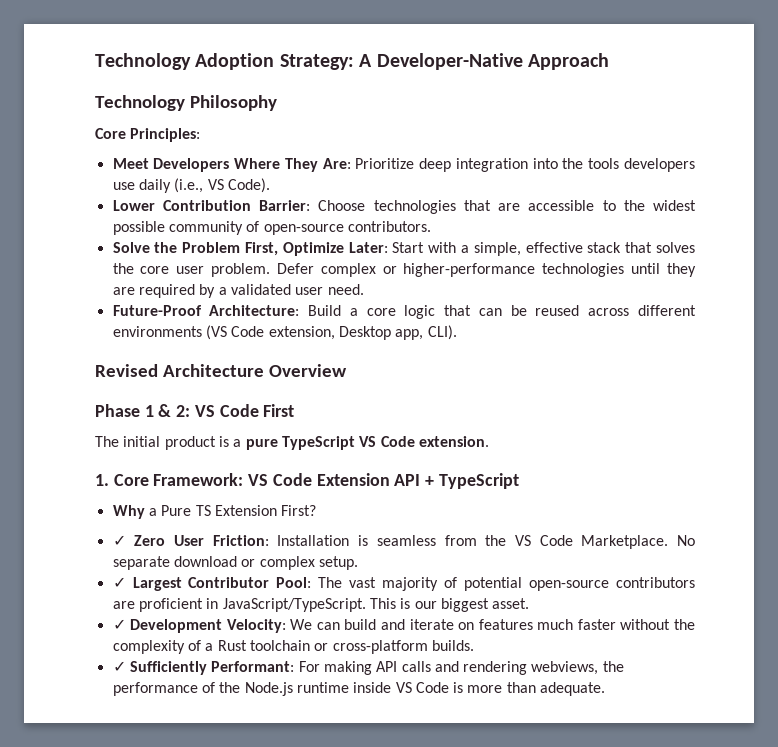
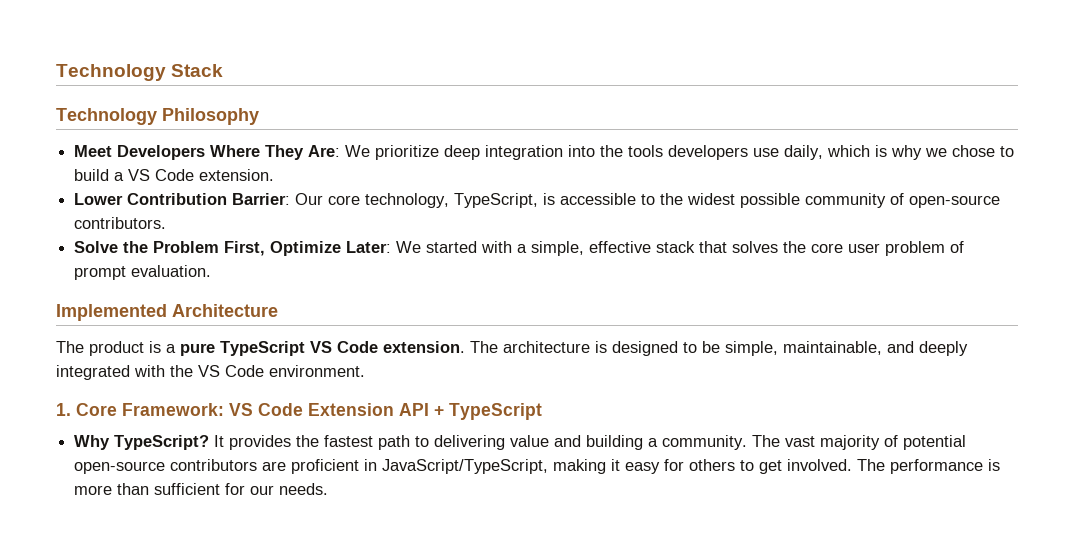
- Technology Adoption Strategy: A Developer-Native Approach
+ Technology Stack
- Core Principles:
- Meet Developers Where They Are: Prioritize deep integration into the tools developers use daily (i.e., VS Code).
- Lower Contribution Barrier: Choose technologies that are accessible to the widest possible community of open-source contributors.
+ Meet Developers Where They Are: We prioritize deep integration into the tools developers use daily, which is why we chose to build a VS Code extension.
+ Lower Contribution Barrier: Our core technology, TypeScript, is accessible to the widest possible community of open-source contributors.
- Solve the Problem First, Optimize Later: Start with a simple, effective stack that solves the core user problem. Defer complex or higher-performance technologies until they are required by a validated user need.
- Future-Proof Architecture: Build a core logic that can be reused across different environments (VS Code extension, Desktop app, CLI).
- Revised Architecture Overview
- Phase 1 & 2: VS Code First
- The initial product is a pure TypeScript VS Code extension.
+ Solve the Problem First, Optimize Later: We started with a simple, effective stack that solves the core user problem of prompt evaluation.
+ Implemented Architecture
+ The product is a pure TypeScript VS Code extension. The architecture is designed to be simple, maintainable, and deeply integrated with the VS Code environment.
- Why a Pure TS Extension First?
- ✓ Zero User Friction: Installation is seamless from the VS Code Marketplace. No separate download or complex setup.
- ✓ Largest Contributor Pool: The vast majority of potential open-source contributors are proficient in JavaScript/TypeScript. This is our biggest asset.
- ✓ Development Velocity: We can build and iterate on features much faster without the complexity of a Rust toolchain or cross-platform builds.
- ✓ Sufficiently Performant: For making API calls and rendering webviews, the performance of the Node.js runtime inside VS Code is more than adequate.
+ Why TypeScript? It provides the fastest path to delivering value and building a community. The vast majority of potential open-source contributors are proficient in JavaScript/TypeScript, making it easy for others to get involved. The performance is more than sufficient for our needs.

